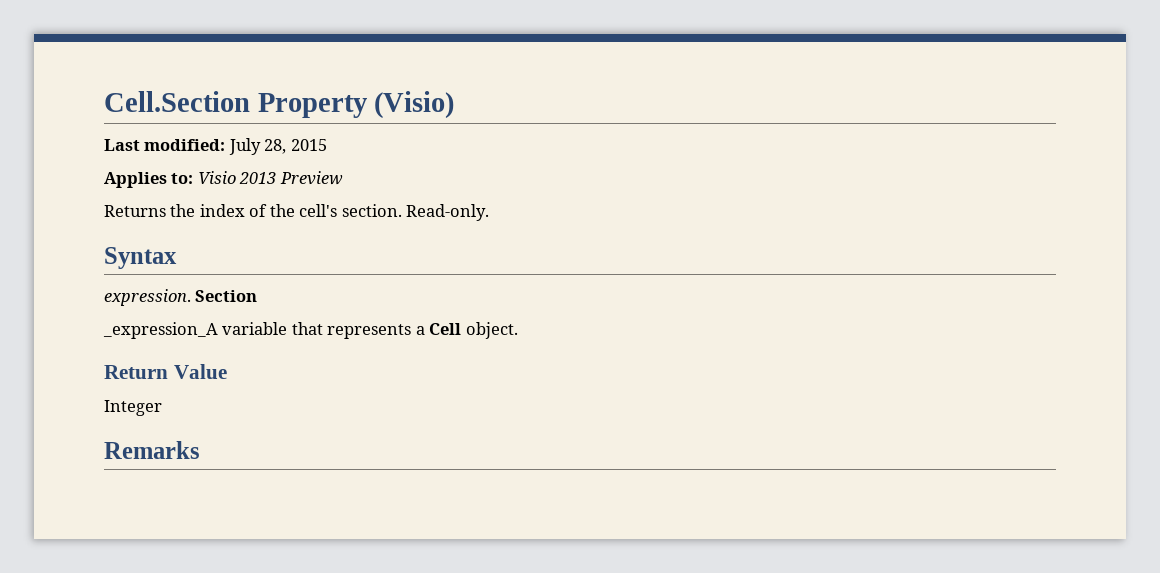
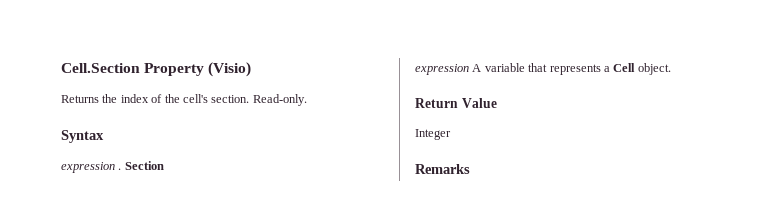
- Last modified: July 28, 2015
- Applies to: Visio 2013 Preview
- expression.
+ expression .
- _expression_A variable that represents a Cell object.
+ expression A variable that represents a Cell object.

